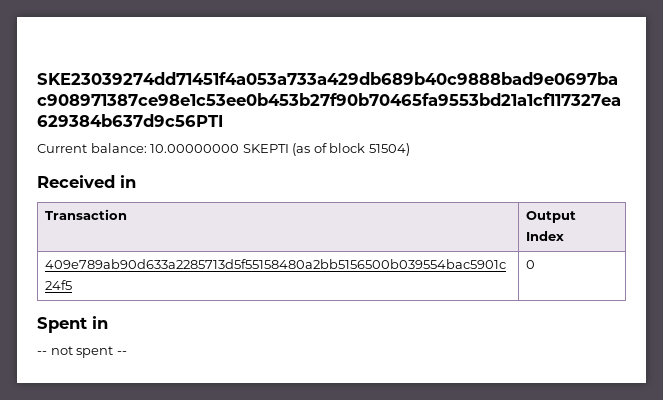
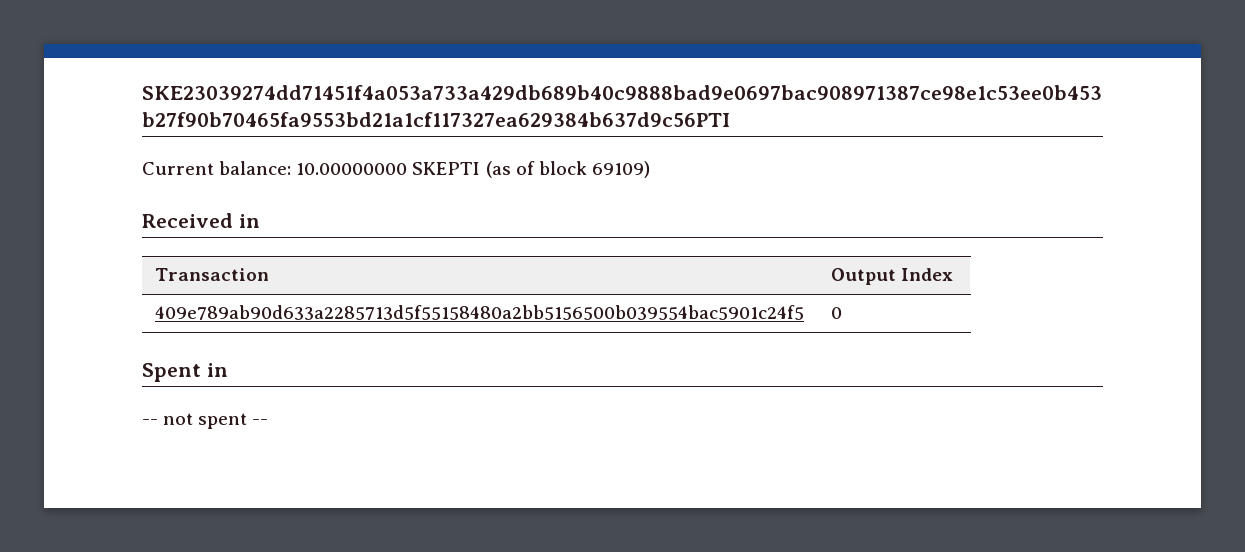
- Current balance: 10.00000000 SKEPTI (as of block 51504)
+ Current balance: 10.00000000 SKEPTI (as of block 69109)

